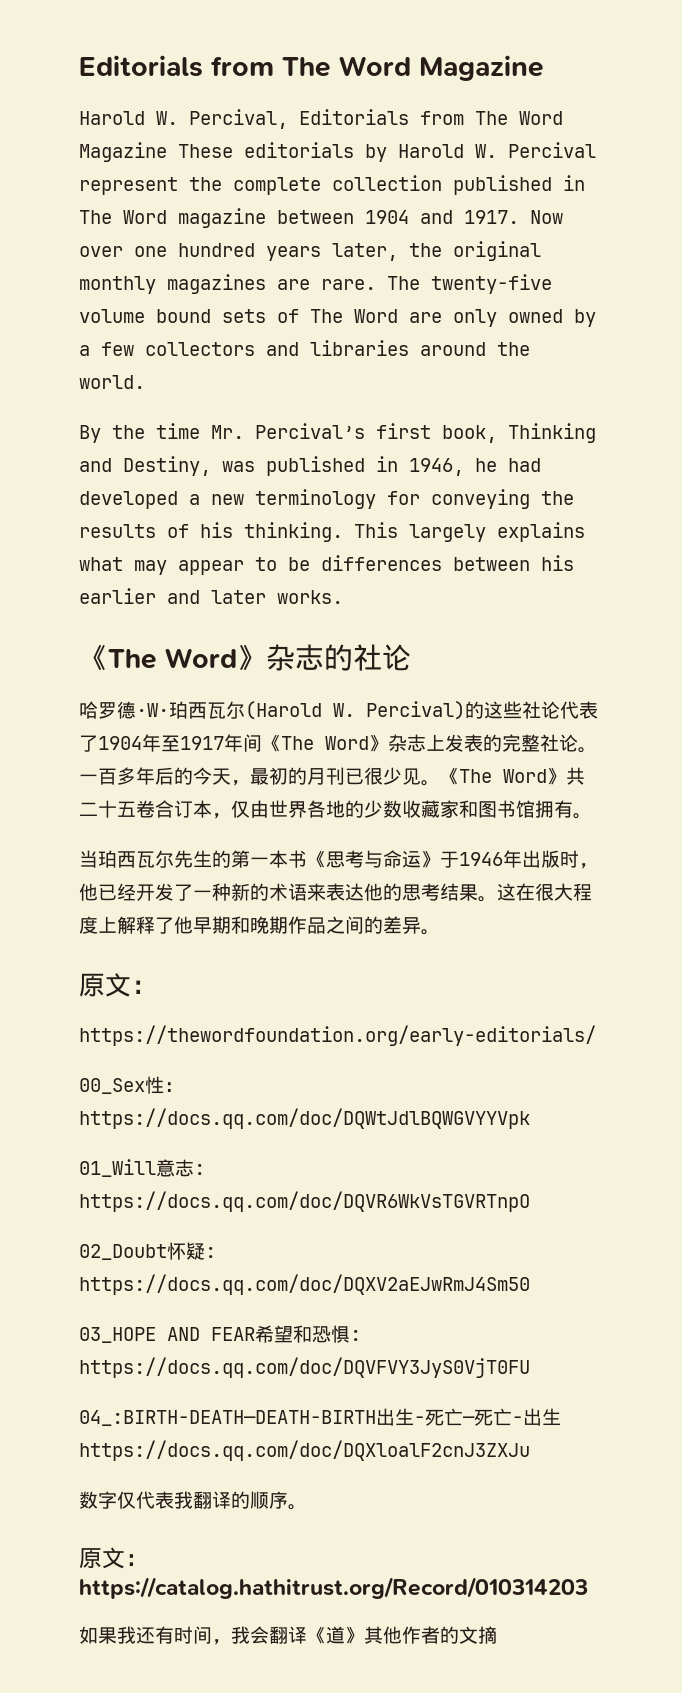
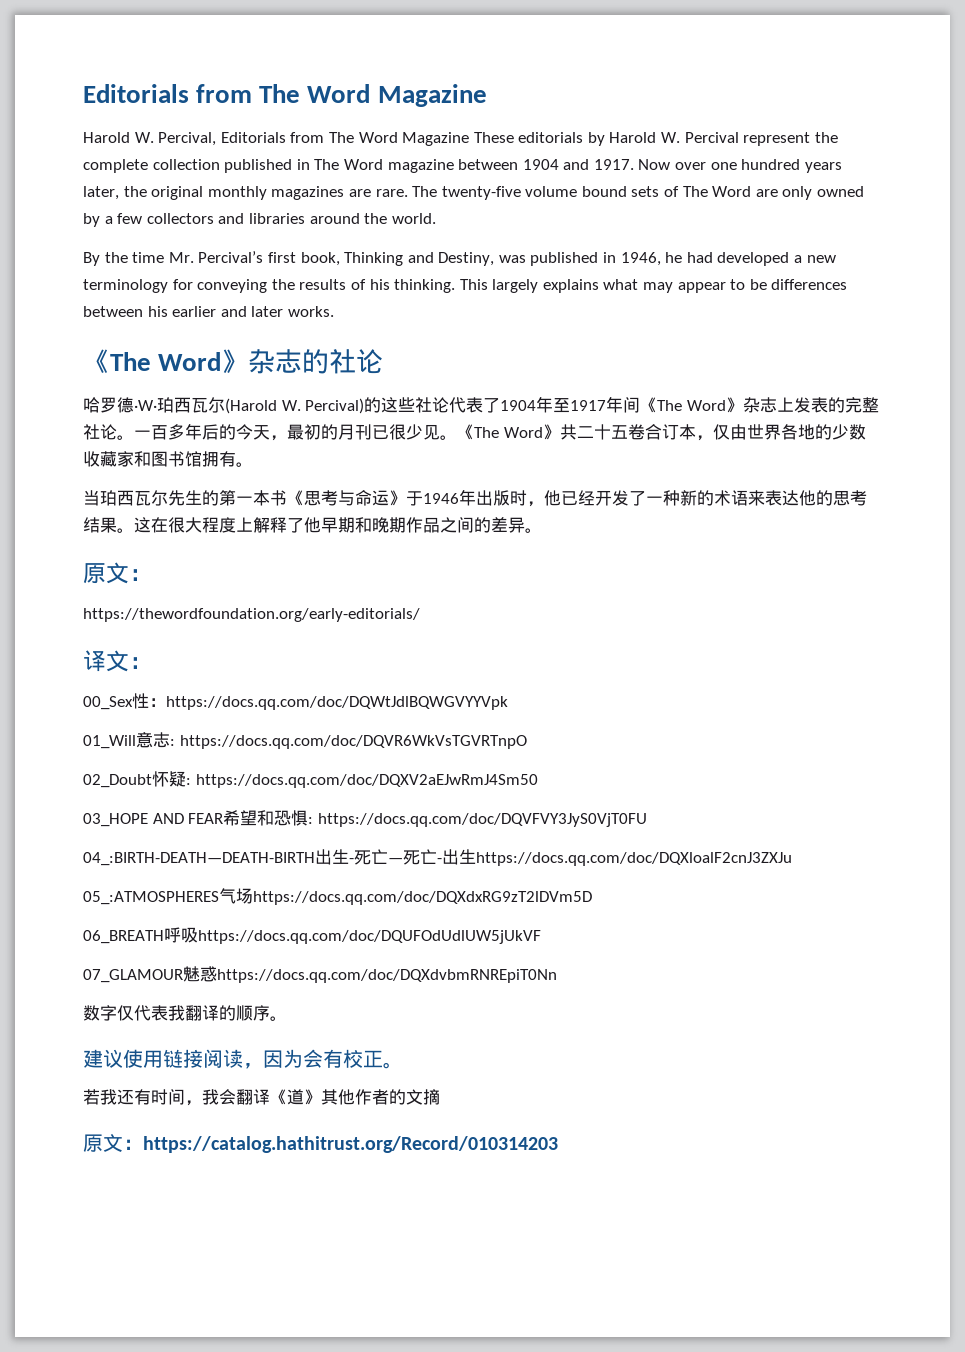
+ 译文：
+ 05_:ATMOSPHERES气场https://docs.qq.com/doc/DQXdxRG9zT2lDVm5D
+ 06_BREATH呼吸https://docs.qq.com/doc/DQUFOdUdlUW5jUkVF
+ 07_GLAMOUR魅惑https://docs.qq.com/doc/DQXdvbmRNREpiT0Nn
- 原文：https://catalog.hathitrust.org/Record/010314203
- 如果我还有时间，我会翻译《道》其他作者的文摘
+ 建议使用链接阅读，因为会有校正。
+ 若我还有时间，我会翻译《道》其他作者的文摘
+ 原文：https://catalog.hathitrust.org/Record/010314203

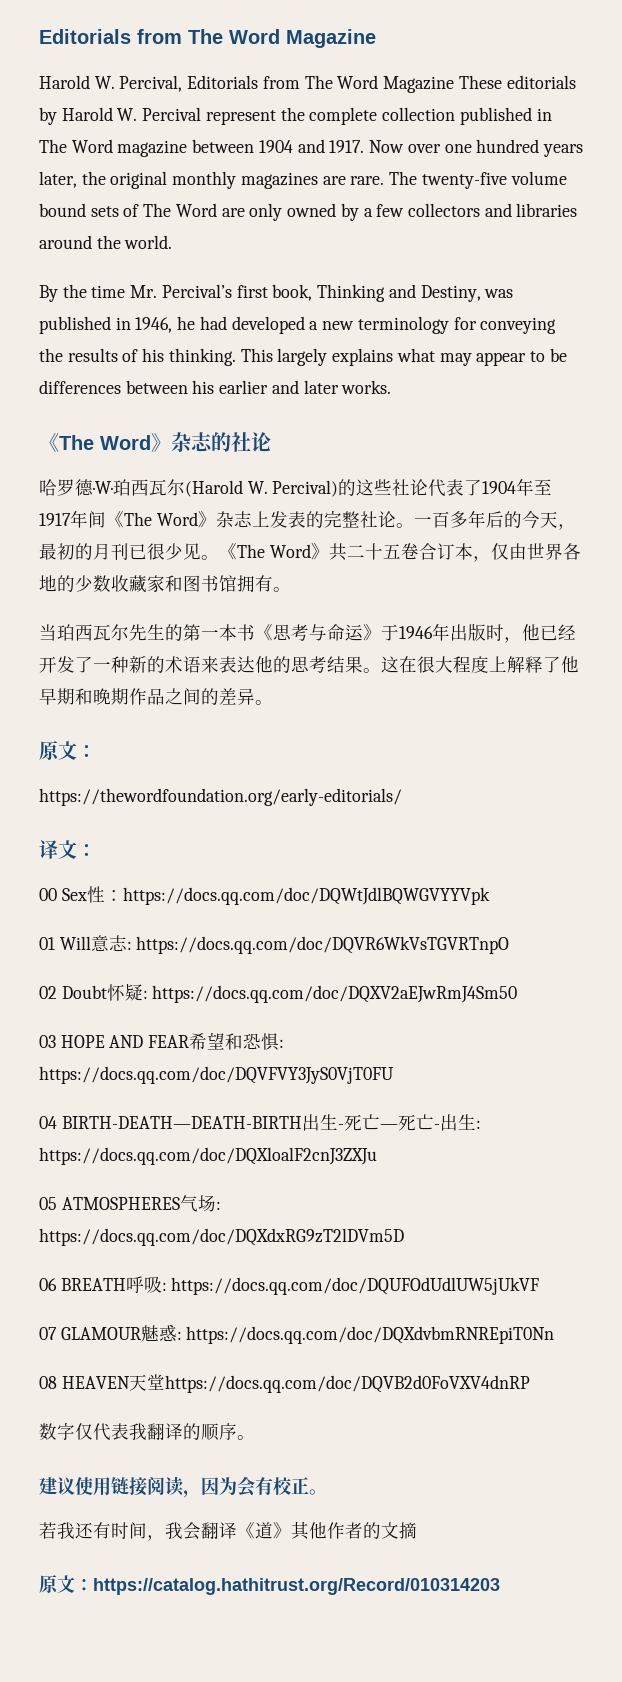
- 00_Sex性：https://docs.qq.com/doc/DQWtJdlBQWGVYYVpk
+ 00 Sex性：https://docs.qq.com/doc/DQWtJdlBQWGVYYVpk
- 01_Will意志: https://docs.qq.com/doc/DQVR6WkVsTGVRTnpO
+ 01 Will意志: https://docs.qq.com/doc/DQVR6WkVsTGVRTnpO
- 02_Doubt怀疑: https://docs.qq.com/doc/DQXV2aEJwRmJ4Sm50
+ 02 Doubt怀疑: https://docs.qq.com/doc/DQXV2aEJwRmJ4Sm50
- 03_HOPE AND FEAR希望和恐惧: https://docs.qq.com/doc/DQVFVY3JyS0VjT0FU
+ 03 HOPE AND FEAR希望和恐惧: https://docs.qq.com/doc/DQVFVY3JyS0VjT0FU
- 04_:BIRTH-DEATH—DEATH-BIRTH出生-死亡—死亡-出生https://docs.qq.com/doc/DQXloalF2cnJ3ZXJu
+ 04 BIRTH-DEATH—DEATH-BIRTH出生-死亡—死亡-出生: https://docs.qq.com/doc/DQXloalF2cnJ3ZXJu
- 05_:ATMOSPHERES气场https://docs.qq.com/doc/DQXdxRG9zT2lDVm5D
- 06_BREATH呼吸https://docs.qq.com/doc/DQUFOdUdlUW5jUkVF
- 07_GLAMOUR魅惑https://docs.qq.com/doc/DQXdvbmRNREpiT0Nn
+ 05 ATMOSPHERES气场: https://docs.qq.com/doc/DQXdxRG9zT2lDVm5D
+ 06 BREATH呼吸: https://docs.qq.com/doc/DQUFOdUdlUW5jUkVF
+ 07 GLAMOUR魅惑: https://docs.qq.com/doc/DQXdvbmRNREpiT0Nn
+ 08 HEAVEN天堂https://docs.qq.com/doc/DQVB2d0FoVXV4dnRP

